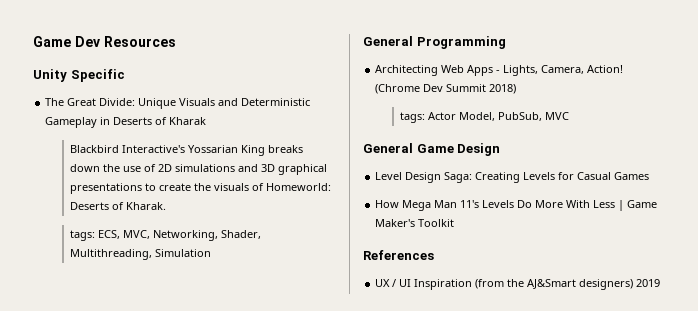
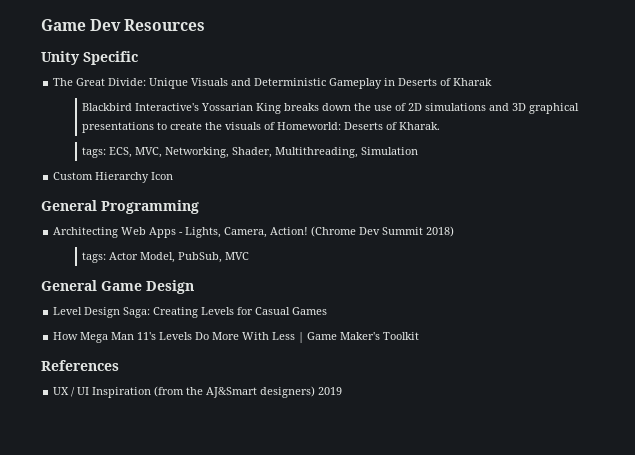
+ Custom Hierarchy Icon

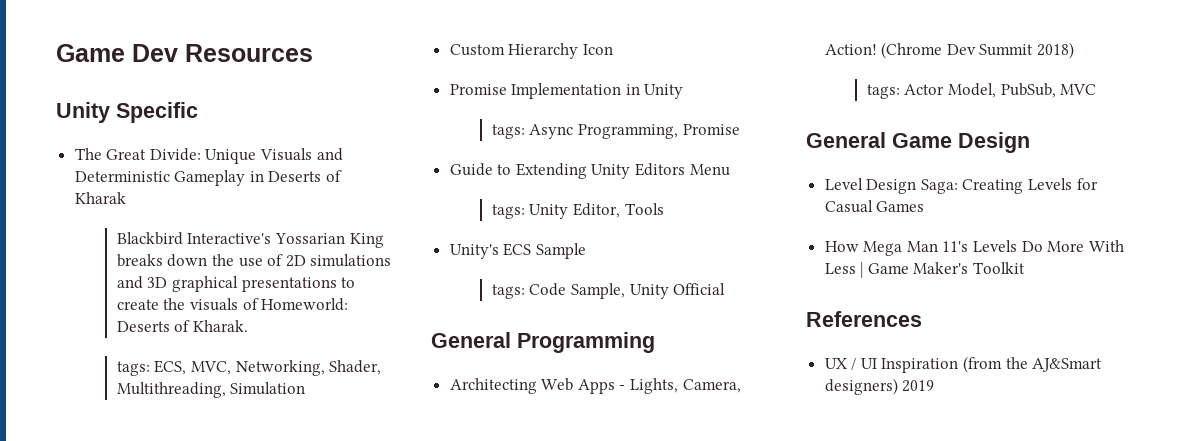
+ Promise Implementation in Unity
+ tags: Async Programming, Promise
+ Guide to Extending Unity Editors Menu
+ tags: Unity Editor, Tools
+ Unity's ECS Sample
+ tags: Code Sample, Unity Official

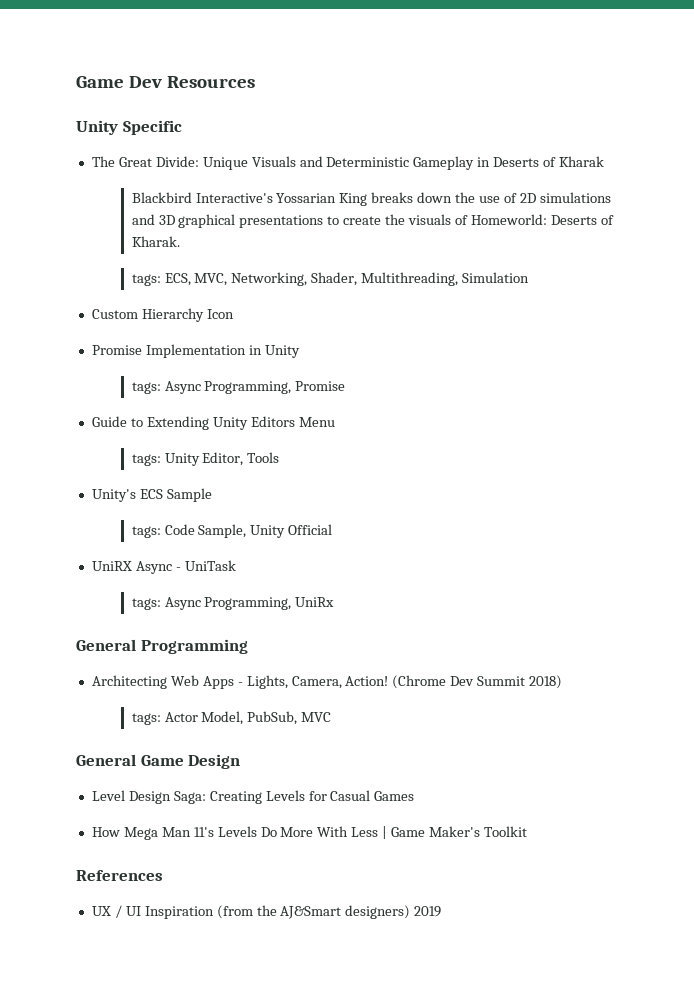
+ UniRX Async - UniTask
+ tags: Async Programming, UniRx

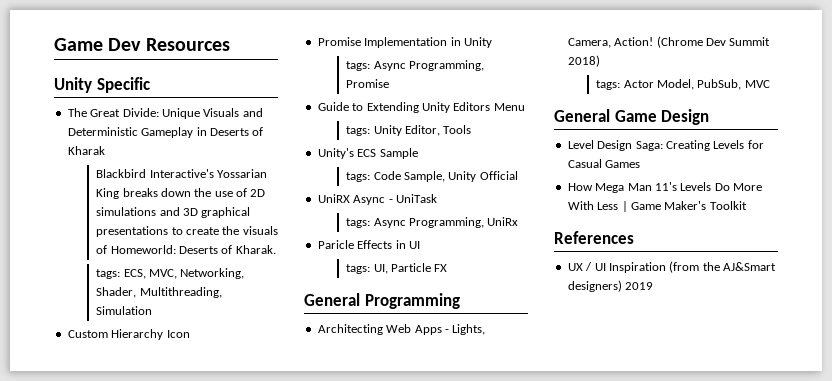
+ Paricle Effects in UI
+ tags: UI, Particle FX

